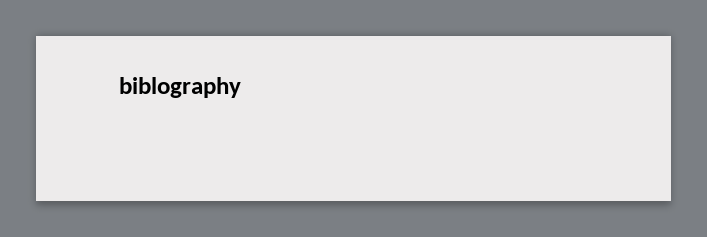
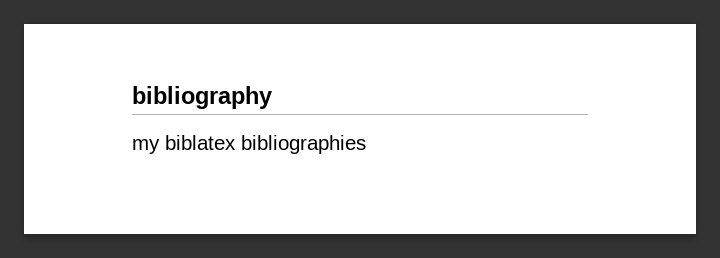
- biblography
+ bibliography
+ my biblatex bibliographies

